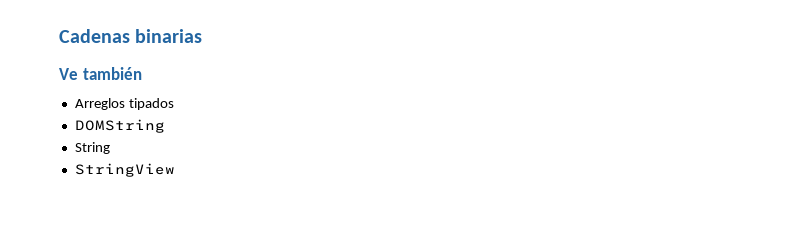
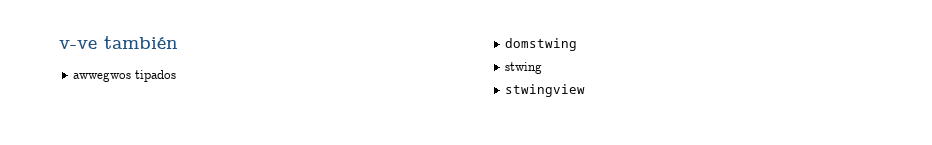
- Cadenas binarias
- Ve también
+ v-ve también
- Arreglos tipados
+ awwegwos tipados
- DOMString
- String
- StringView
+ domstwing
+ stwing
+ stwingview

